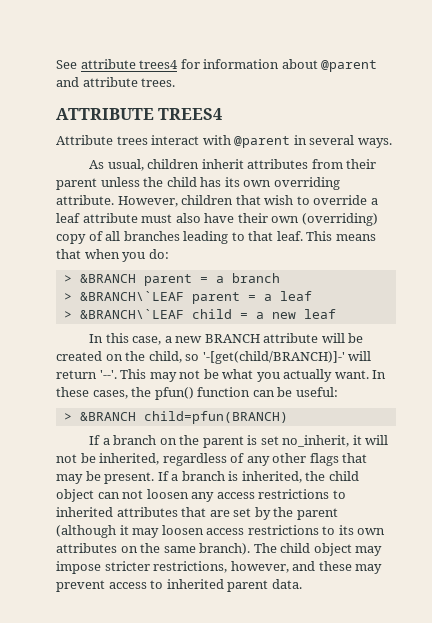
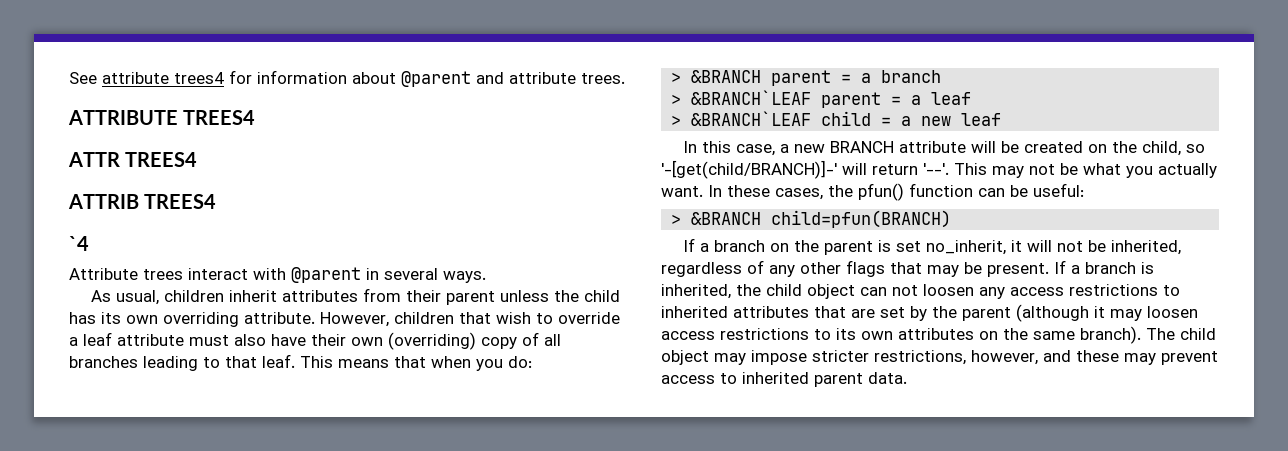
+ ATTR TREES4
+ ATTRIB TREES4
+ `4
- > &BRANCH\`LEAF parent = a leaf
+ > &BRANCH`LEAF parent = a leaf
- > &BRANCH\`LEAF child = a new leaf
+ > &BRANCH`LEAF child = a new leaf

